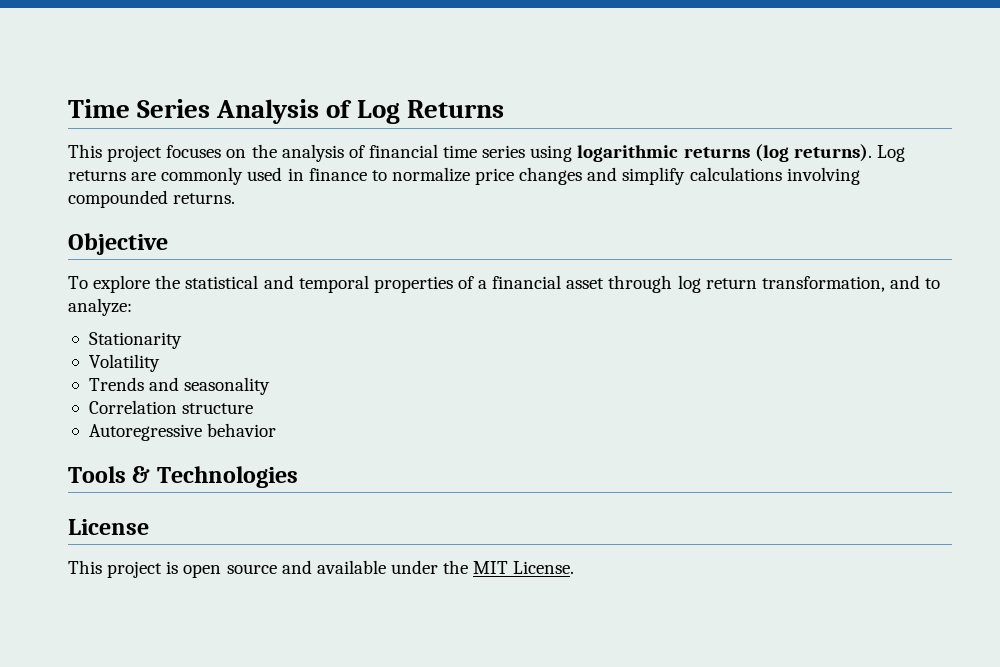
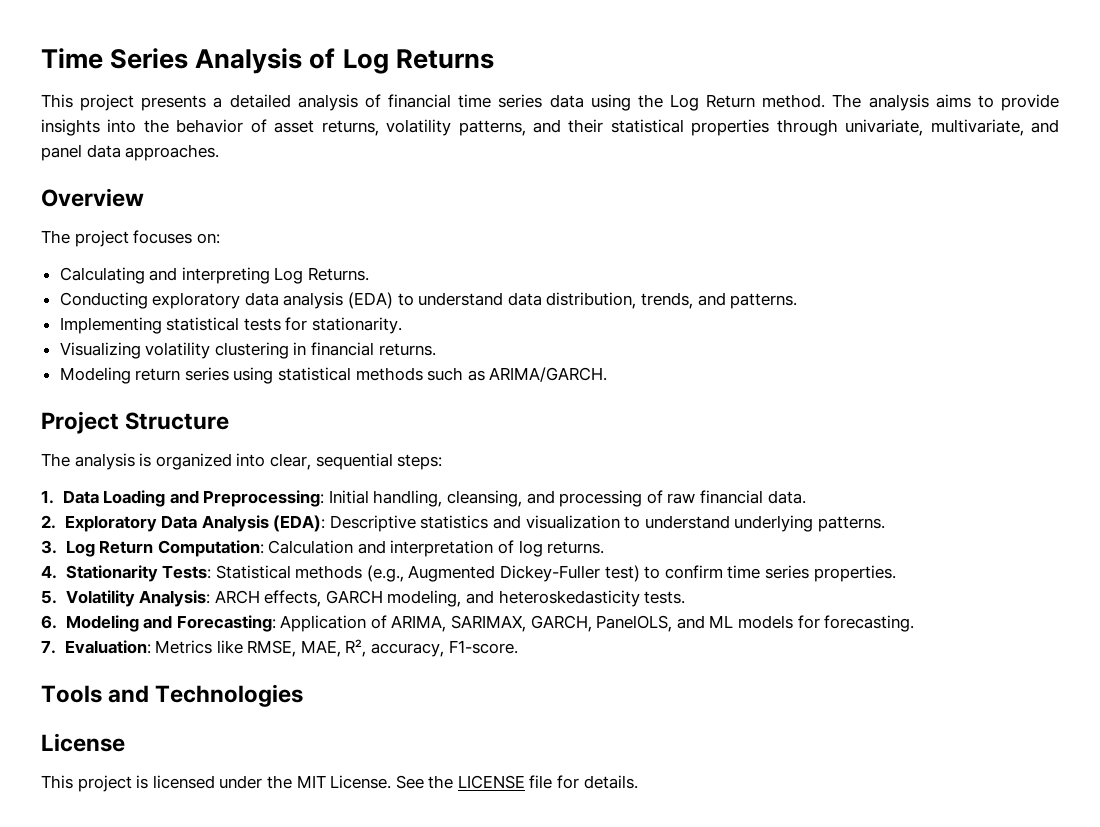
- This project focuses on the analysis of financial time series using logarithmic returns (log returns). Log returns are commonly used in finance to normalize price changes and simplify calculations involving compounded returns.
- Objective
- To explore the statistical and temporal properties of a financial asset through log return transformation, and to analyze:
- Stationarity
- Volatility
- Trends and seasonality
- Correlation structure
- Autoregressive behavior
+ This project presents a detailed analysis of financial time series data using the Log Return method. The analysis aims to provide insights into the behavior of asset returns, volatility patterns, and their statistical properties through univariate, multivariate, and panel data approaches.
+ Overview
+ The project focuses on:
+ Calculating and interpreting Log Returns.
+ Conducting exploratory data analysis (EDA) to understand data distribution, trends, and patterns.
+ Implementing statistical tests for stationarity.
+ Visualizing volatility clustering in financial returns.
+ Modeling return series using statistical methods such as ARIMA/GARCH.
+ Project Structure
+ The analysis is organized into clear, sequential steps:
+ 1. Data Loading and Preprocessing: Initial handling, cleansing, and processing of raw financial data.
+ 2. Exploratory Data Analysis (EDA): Descriptive statistics and visualization to understand underlying patterns.
+ 3. Log Return Computation: Calculation and interpretation of log returns.
+ 4. Stationarity Tests: Statistical methods (e.g., Augmented Dickey-Fuller test) to confirm time series properties.
+ 5. Volatility Analysis: ARCH effects, GARCH modeling, and heteroskedasticity tests.
+ 6. Modeling and Forecasting: Application of ARIMA, SARIMAX, GARCH, PanelOLS, and ML models for forecasting.
+ 7. Evaluation: Metrics like RMSE, MAE, R², accuracy, F1-score.
- Tools & Technologies
+ Tools and Technologies
- This project is open source and available under the MIT License.
+ This project is licensed under the MIT License. See the LICENSE file for details.

